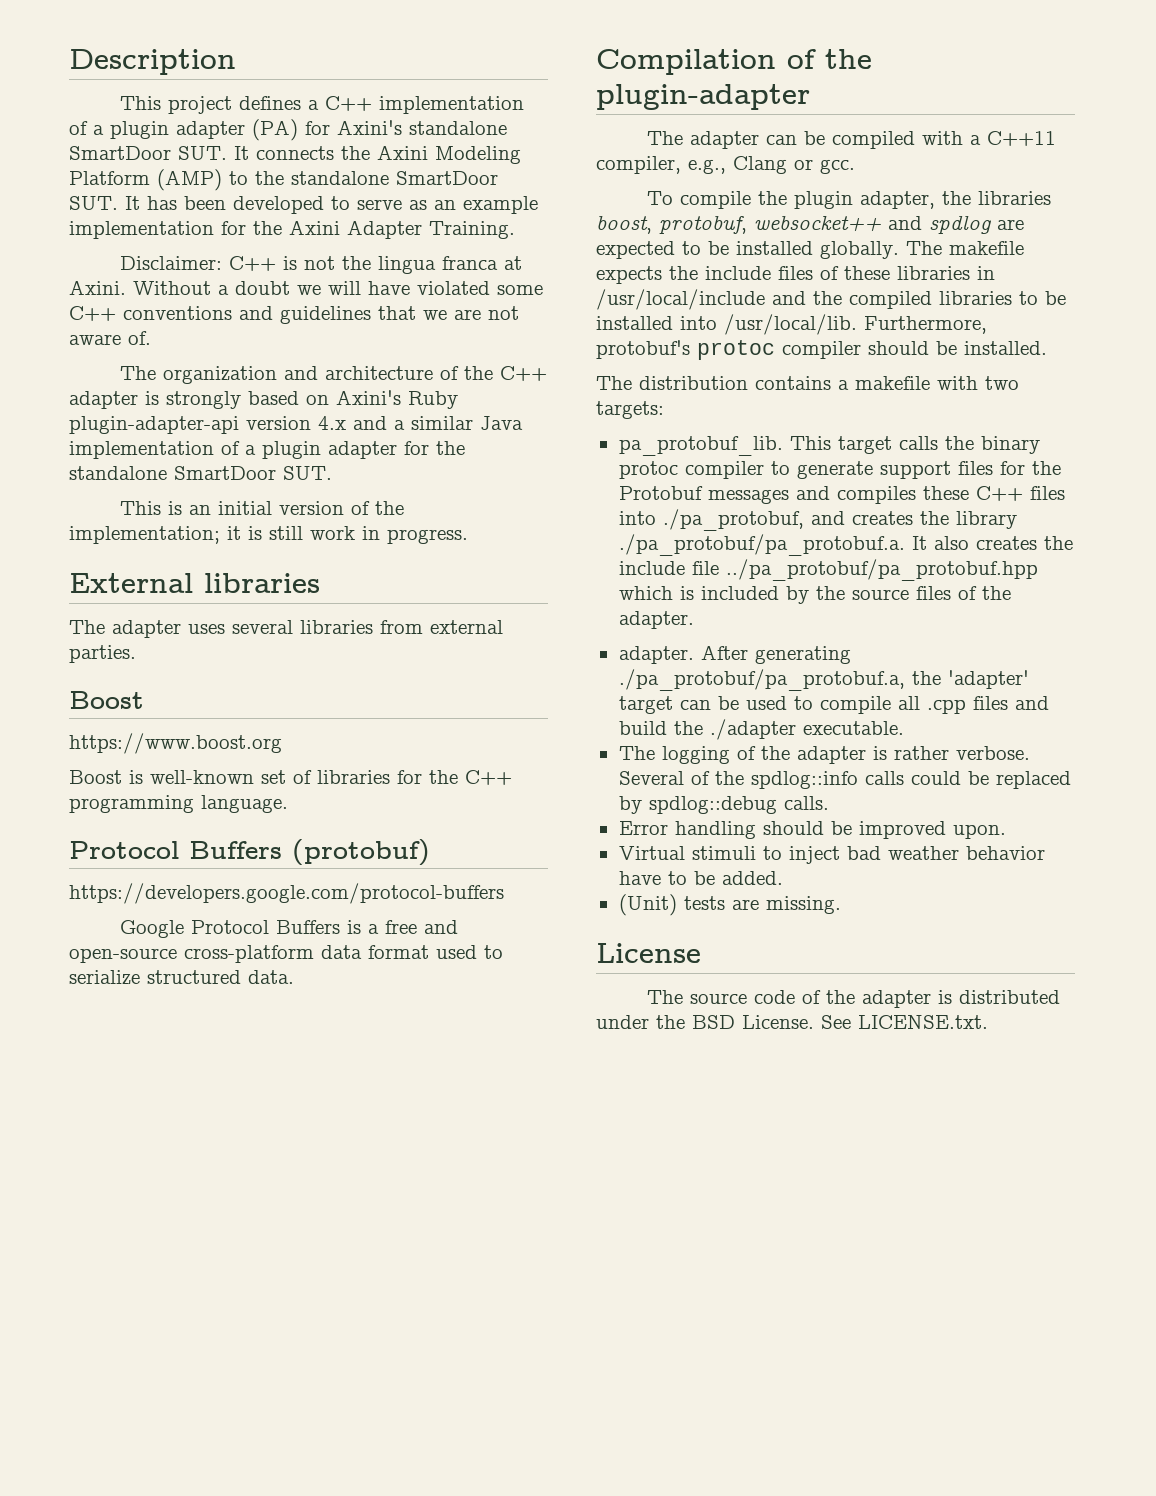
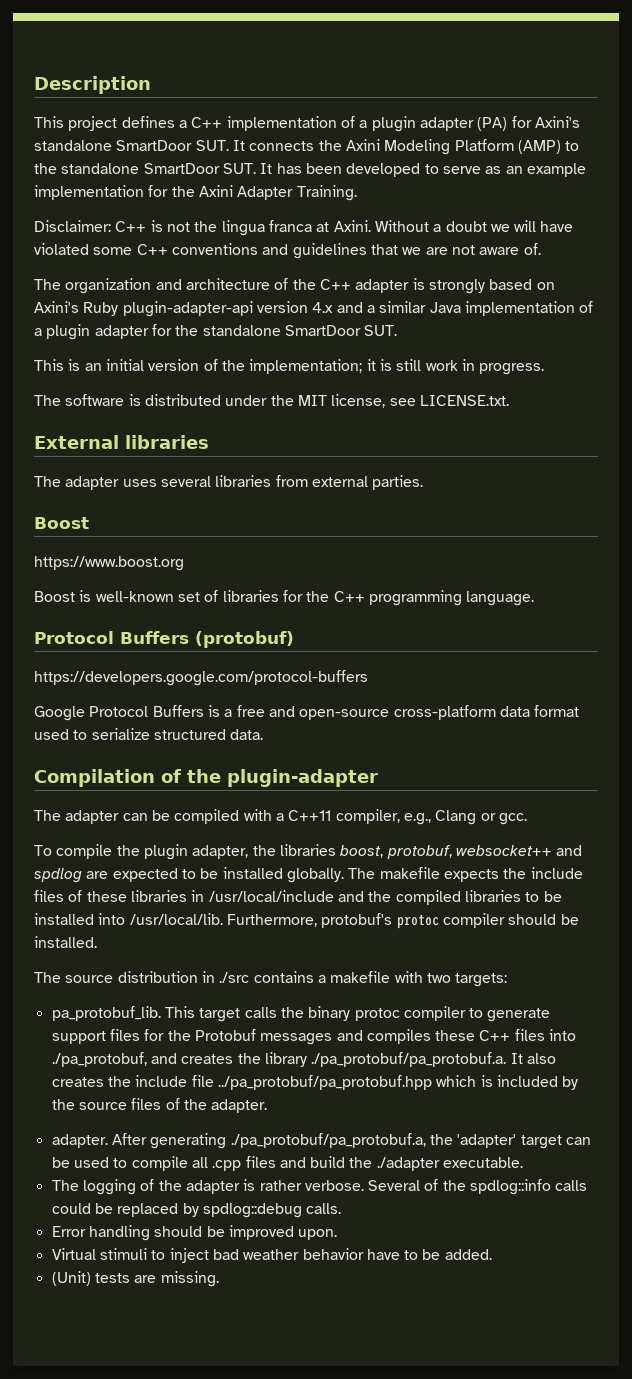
+ The software is distributed under the MIT license, see LICENSE.txt.
- The distribution contains a makefile with two targets:
+ The source distribution in ./src contains a makefile with two targets:
- License
- The source code of the adapter is distributed under the BSD License. See LICENSE.txt.

